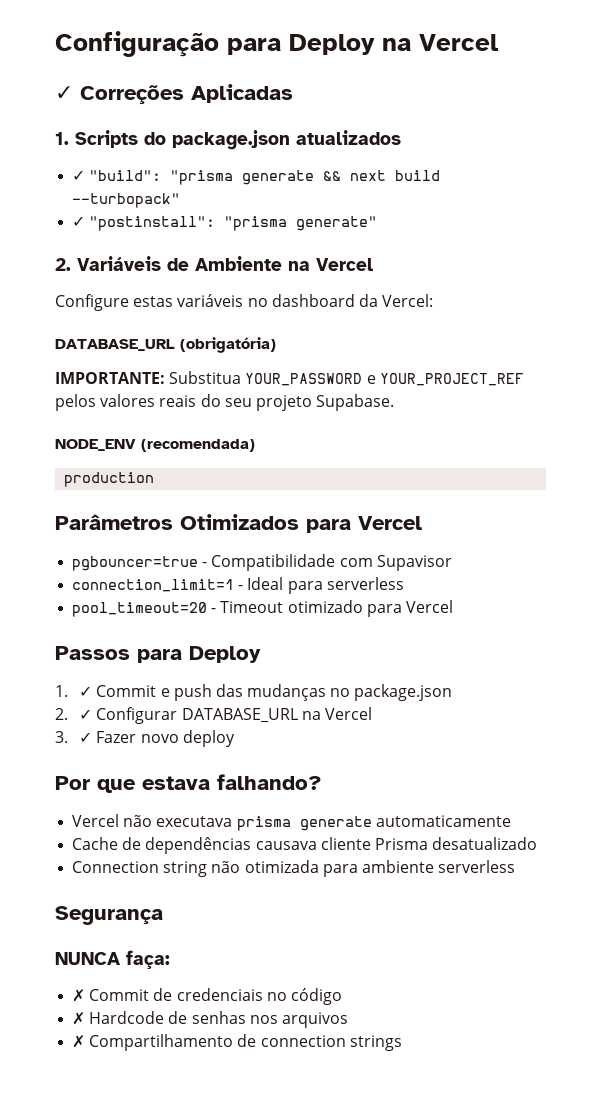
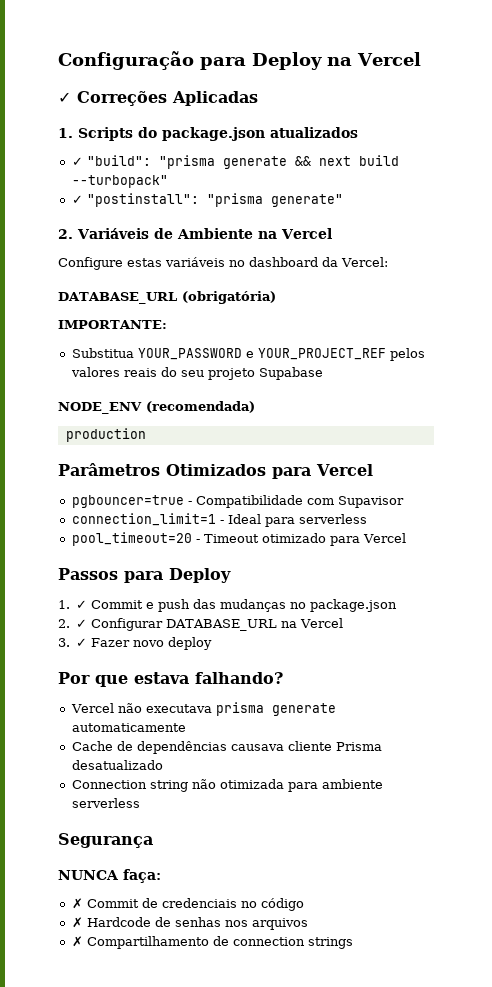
- IMPORTANTE: Substitua YOUR_PASSWORD e YOUR_PROJECT_REF pelos valores reais do seu projeto Supabase.
+ IMPORTANTE:
+ Substitua YOUR_PASSWORD e YOUR_PROJECT_REF pelos valores reais do seu projeto Supabase

